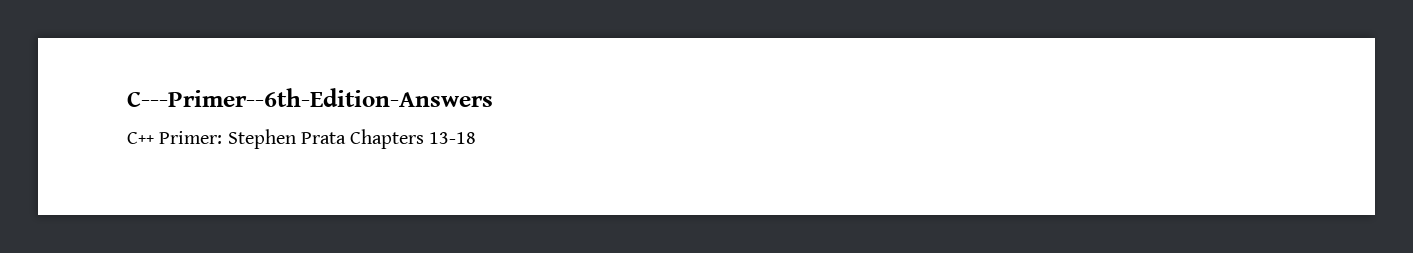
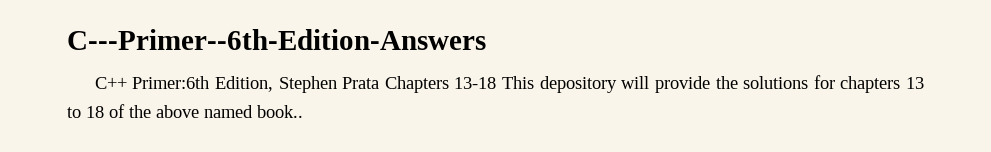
- C++ Primer: Stephen Prata Chapters 13-18
+ C++ Primer:6th Edition, Stephen Prata Chapters 13-18 This depository will provide the solutions for chapters 13 to 18 of the above named book..

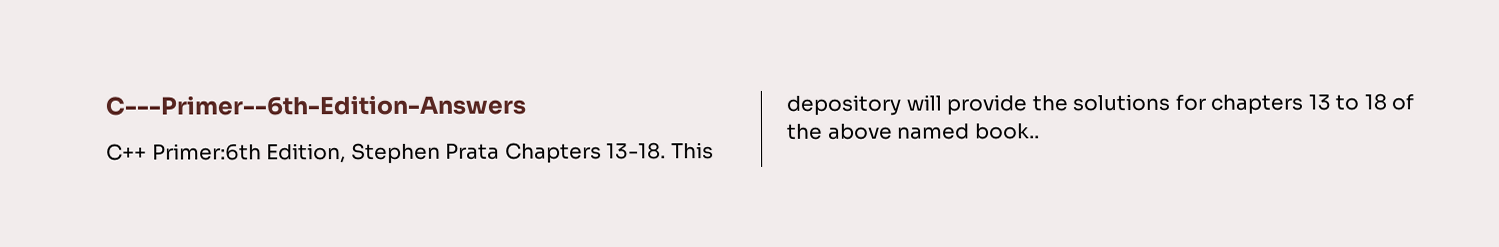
- C++ Primer:6th Edition, Stephen Prata Chapters 13-18 This depository will provide the solutions for chapters 13 to 18 of the above named book..
+ C++ Primer:6th Edition, Stephen Prata Chapters 13-18. This depository will provide the solutions for chapters 13 to 18 of the above named book..

